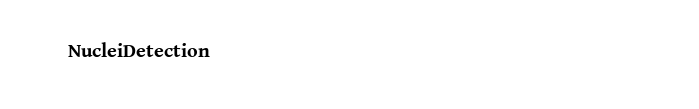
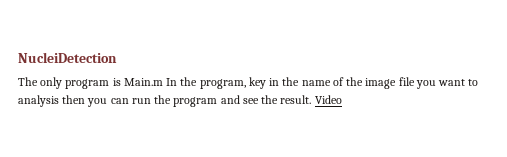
+ The only program is Main.m In the program, key in the name of the image file you want to analysis then you can run the program and see the result. Video

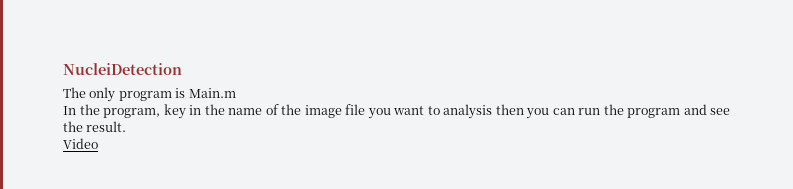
- The only program is Main.m In the program, key in the name of the image file you want to analysis then you can run the program and see the result. Video
+ The only program is Main.m
+ In the program, key in the name of the image file you want to analysis then you can run the program and see the result.
+ Video

